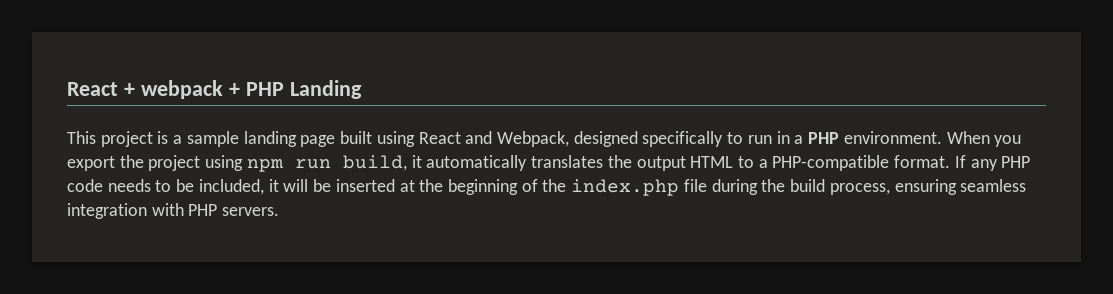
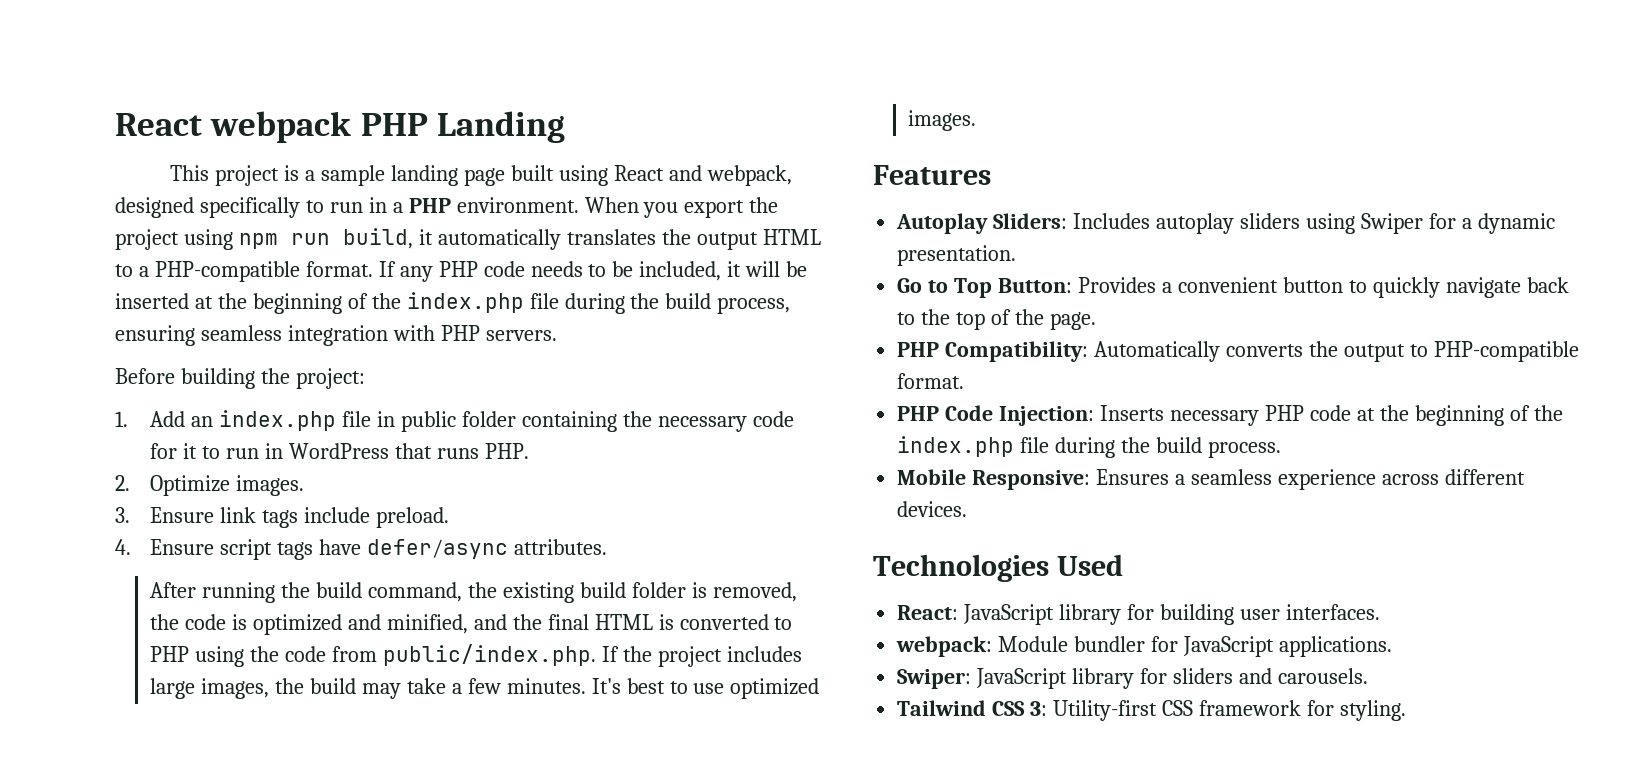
- React + webpack + PHP Landing
+ React webpack PHP Landing
- This project is a sample landing page built using React and Webpack, designed specifically to run in a PHP environment.
+ This project is a sample landing page built using React and webpack, designed specifically to run in a PHP environment.
+ Before building the project:
+ 1. Add an index.php file in public folder containing the necessary code for it to run in WordPress that runs PHP.
+ 2. Optimize images.
+ 3. Ensure link tags include preload.
+ 4. Ensure script tags have defer/async attributes.
+ After running the build command, the existing build folder is removed, the code is optimized and minified, and the final HTML is converted to PHP using the code from public/index.php. If the project includes large images, the build may take a few minutes. It's best to use optimized images.
+ Features
+ Autoplay Sliders: Includes autoplay sliders using Swiper for a dynamic presentation.
+ Go to Top Button: Provides a convenient button to quickly navigate back to the top of the page.
+ PHP Compatibility: Automatically converts the output to PHP-compatible format.
+ PHP Code Injection: Inserts necessary PHP code at the beginning of the index.php file during the build process.
+ Mobile Responsive: Ensures a seamless experience across different devices.
+ Technologies Used
+ React: JavaScript library for building user interfaces.
+ webpack: Module bundler for JavaScript applications.
+ Swiper: JavaScript library for sliders and carousels.
+ Tailwind CSS 3: Utility-first CSS framework for styling.

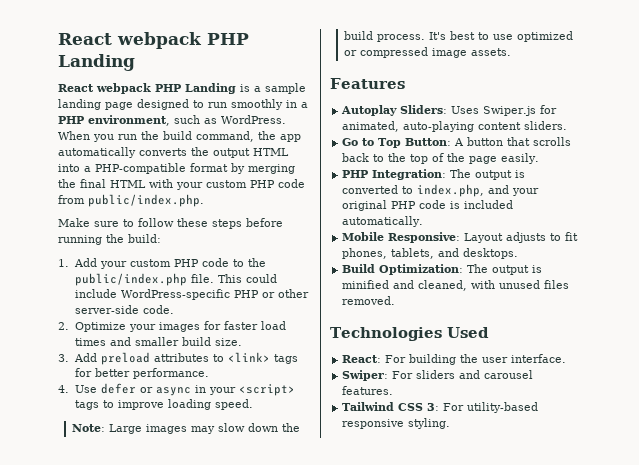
- This project is a sample landing page built using React and webpack, designed specifically to run in a PHP environment. When you export the project using npm run build, it automatically translates the output HTML to a PHP-compatible format. If any PHP code needs to be included, it will be inserted at the beginning of the index.php file during the build process, ensuring seamless integration with PHP servers.
- Before building the project:
- 1. Add an index.php file in public folder containing the necessary code for it to run in WordPress that runs PHP.
- 2. Optimize images.
- 3. Ensure link tags include preload.
- 4. Ensure script tags have defer/async attributes.
- After running the build command, the existing build folder is removed, the code is optimized and minified, and the final HTML is converted to PHP using the code from public/index.php. If the project includes large images, the build may take a few minutes.
+ React webpack PHP Landing is a sample landing page designed to run smoothly in a PHP environment, such as WordPress. When you run the build command, the app automatically converts the output HTML into a PHP-compatible format by merging the final HTML with your custom PHP code from public/index.php.
+ Make sure to follow these steps before running the build:
+ 1. Add your custom PHP code to the public/index.php file. This could include WordPress-specific PHP or other server-side code.
+ 2. Optimize your images for faster load times and smaller build size.
+ 3. Add preload attributes to <link> tags for better performance.
+ 4. Use defer or async in your <script> tags to improve loading speed.
+ Note: Large images may slow down the build process.
- It's best to use optimized images.
+ It's best to use optimized or compressed image assets.
- Autoplay Sliders: Includes autoplay sliders using Swiper for a dynamic presentation.
- Go to Top Button: Provides a convenient button to quickly navigate back to the top of the page.
- PHP Compatibility: Automatically converts the output to PHP-compatible format.
- PHP Code Injection: Inserts necessary PHP code at the beginning of the index.php file during the build process.
- Mobile Responsive: Ensures a seamless experience across different devices.
+ Autoplay Sliders: Uses Swiper.js for animated, auto-playing content sliders.
+ Go to Top Button: A button that scrolls back to the top of the page easily.
+ PHP Integration: The output is converted to index.php, and your original PHP code is included automatically.
+ Mobile Responsive: Layout adjusts to fit phones, tablets, and desktops.
+ Build Optimization: The output is minified and cleaned, with unused files removed.
  Technologies Used
- React: JavaScript library for building user interfaces.
- webpack: Module bundler for JavaScript applications.
- Swiper: JavaScript library for sliders and carousels.
+ React: For building the user interface.
+ Swiper: For sliders and carousel features.
- Tailwind CSS 3: Utility-first CSS framework for styling.
+ Tailwind CSS 3: For utility-based responsive styling.

